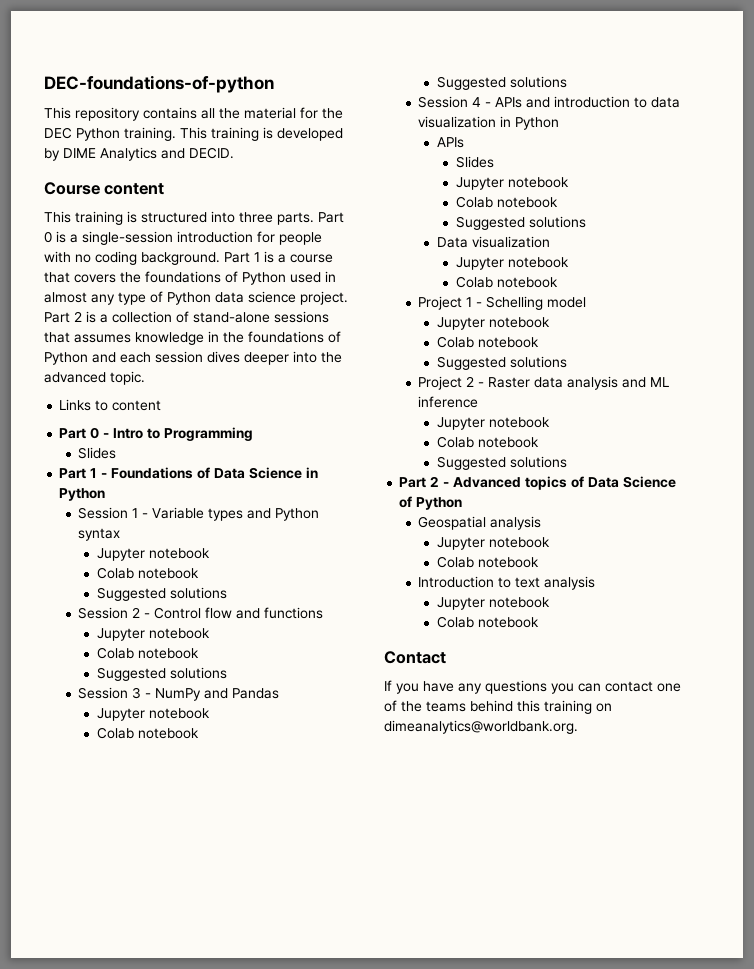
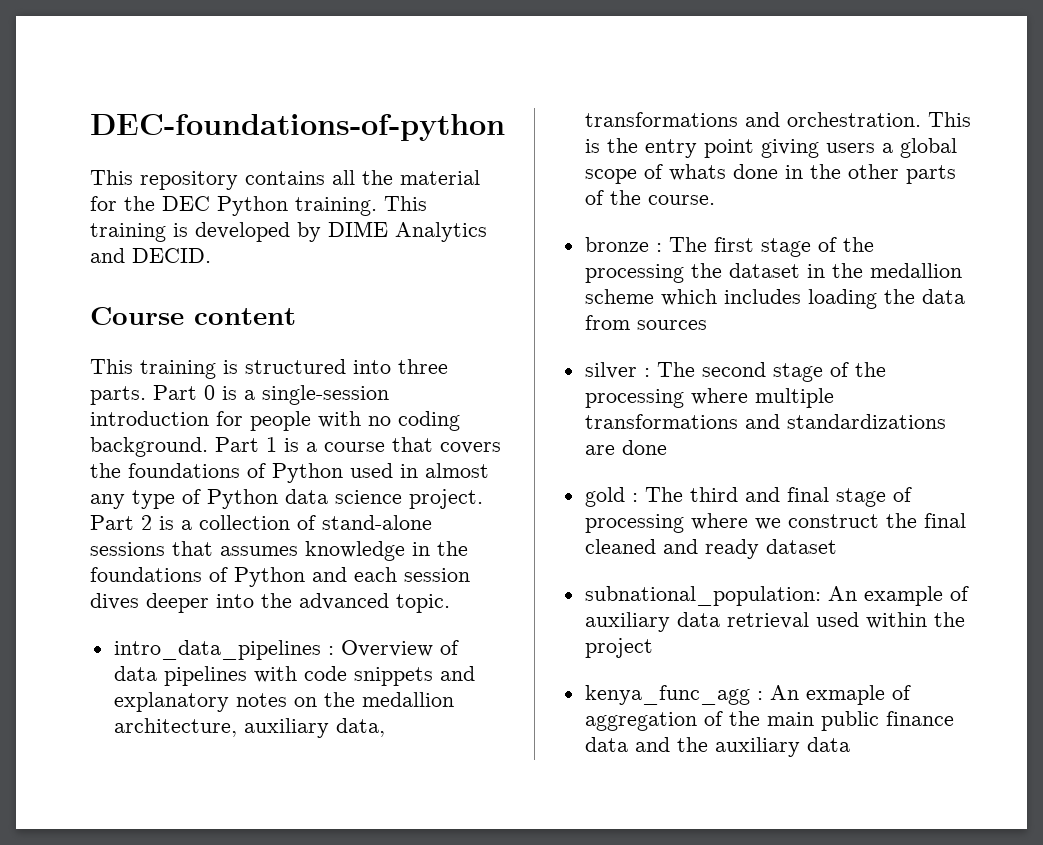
- Links to content
- Part 0 - Intro to Programming
- Slides
- Part 1 - Foundations of Data Science in Python
- Session 1 - Variable types and Python syntax
- Jupyter notebook
- Colab notebook
- Suggested solutions
- Session 2 - Control flow and functions
- Jupyter notebook
- Colab notebook
- Suggested solutions
- Session 3 - NumPy and Pandas
- Jupyter notebook
- Colab notebook
- Suggested solutions
- Session 4 - APIs and introduction to data visualization in Python
- APIs
- Slides
- Jupyter notebook
- Colab notebook
- Suggested solutions
- Data visualization
- Jupyter notebook
- Colab notebook
- Project 1 - Schelling model
- Jupyter notebook
- Colab notebook
- Suggested solutions
- Project 2 - Raster data analysis and ML inference
- Jupyter notebook
- Colab notebook
- Suggested solutions
- Part 2 - Advanced topics of Data Science of Python
- Geospatial analysis
- Jupyter notebook
- Colab notebook
- Introduction to text analysis
- Jupyter notebook
- Colab notebook
- Contact
- If you have any questions you can contact one of the teams behind this training on dimeanalytics@worldbank.org.
+ intro_data_pipelines : Overview of data pipelines with code snippets and explanatory notes on the medallion architecture, auxiliary data, transformations and orchestration. This is the entry point giving users a global scope of whats done in the other parts of the course.
+ bronze : The first stage of the processing the dataset in the medallion scheme which includes loading the data from sources
+ silver : The second stage of the processing where multiple transformations and standardizations are done
+ gold : The third and final stage of processing where we construct the final cleaned and ready dataset
+ subnational_population: An example of auxiliary data retrieval used within the project
+ kenya_func_agg : An exmaple of aggregation of the main public finance data and the auxiliary data

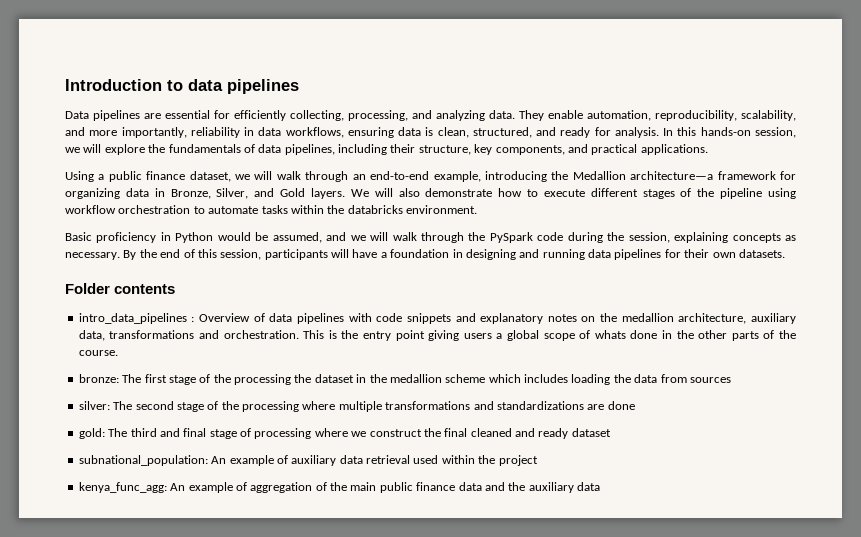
- DEC-foundations-of-python
- This repository contains all the material for the DEC Python training. This training is developed by DIME Analytics and DECID.
- Course content
- This training is structured into three parts. Part 0 is a single-session introduction for people with no coding background. Part 1 is a course that covers the foundations of Python used in almost any type of Python data science project. Part 2 is a collection of stand-alone sessions that assumes knowledge in the foundations of Python and each session dives deeper into the advanced topic.
+ Introduction to data pipelines
+ Data pipelines are essential for efficiently collecting, processing, and analyzing data. They enable automation, reproducibility, scalability, and more importantly, reliability in data workflows, ensuring data is clean, structured, and ready for analysis. In this hands-on session, we will explore the fundamentals of data pipelines, including their structure, key components, and practical applications.
+ Using a public finance dataset, we will walk through an end-to-end example, introducing the Medallion architecture—a framework for organizing data in Bronze, Silver, and Gold layers. We will also demonstrate how to execute different stages of the pipeline using workflow orchestration to automate tasks within the databricks environment.
+ Basic proficiency in Python would be assumed, and we will walk through the PySpark code during the session, explaining concepts as necessary. By the end of this session, participants will have a foundation in designing and running data pipelines for their own datasets.
+ Folder contents
- bronze : The first stage of the processing the dataset in the medallion scheme which includes loading the data from sources
+ bronze: The first stage of the processing the dataset in the medallion scheme which includes loading the data from sources
- silver : The second stage of the processing where multiple transformations and standardizations are done
+ silver: The second stage of the processing where multiple transformations and standardizations are done
- gold : The third and final stage of processing where we construct the final cleaned and ready dataset
+ gold: The third and final stage of processing where we construct the final cleaned and ready dataset
- kenya_func_agg : An exmaple of aggregation of the main public finance data and the auxiliary data
+ kenya_func_agg: An example of aggregation of the main public finance data and the auxiliary data

